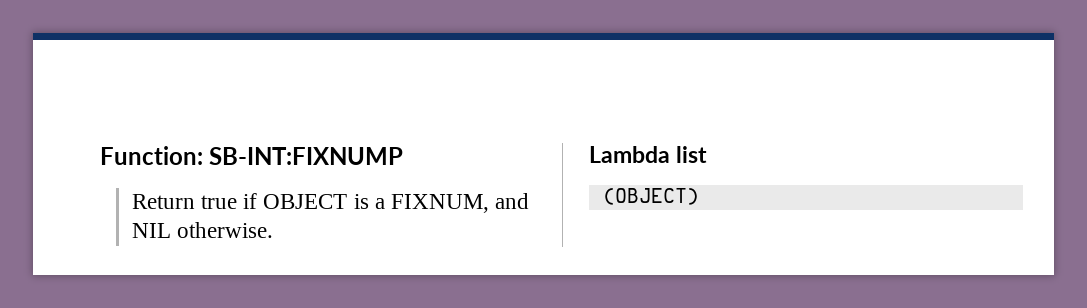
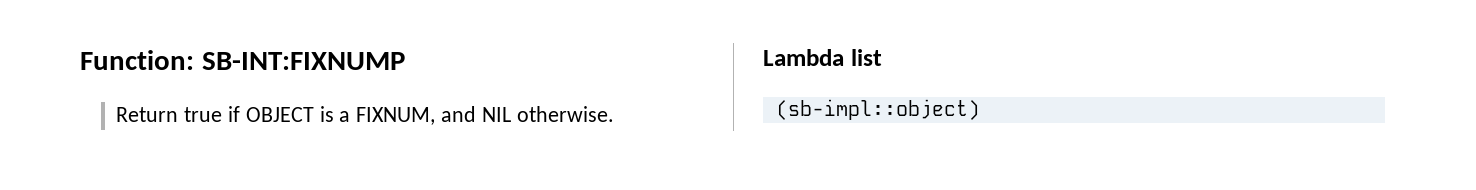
- (OBJECT)
+ (sb-impl::object)

